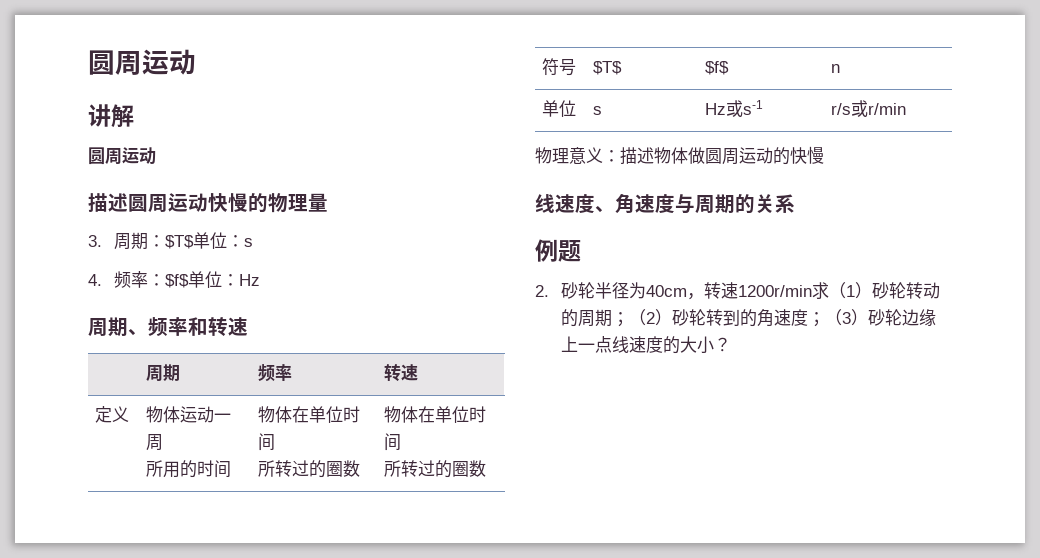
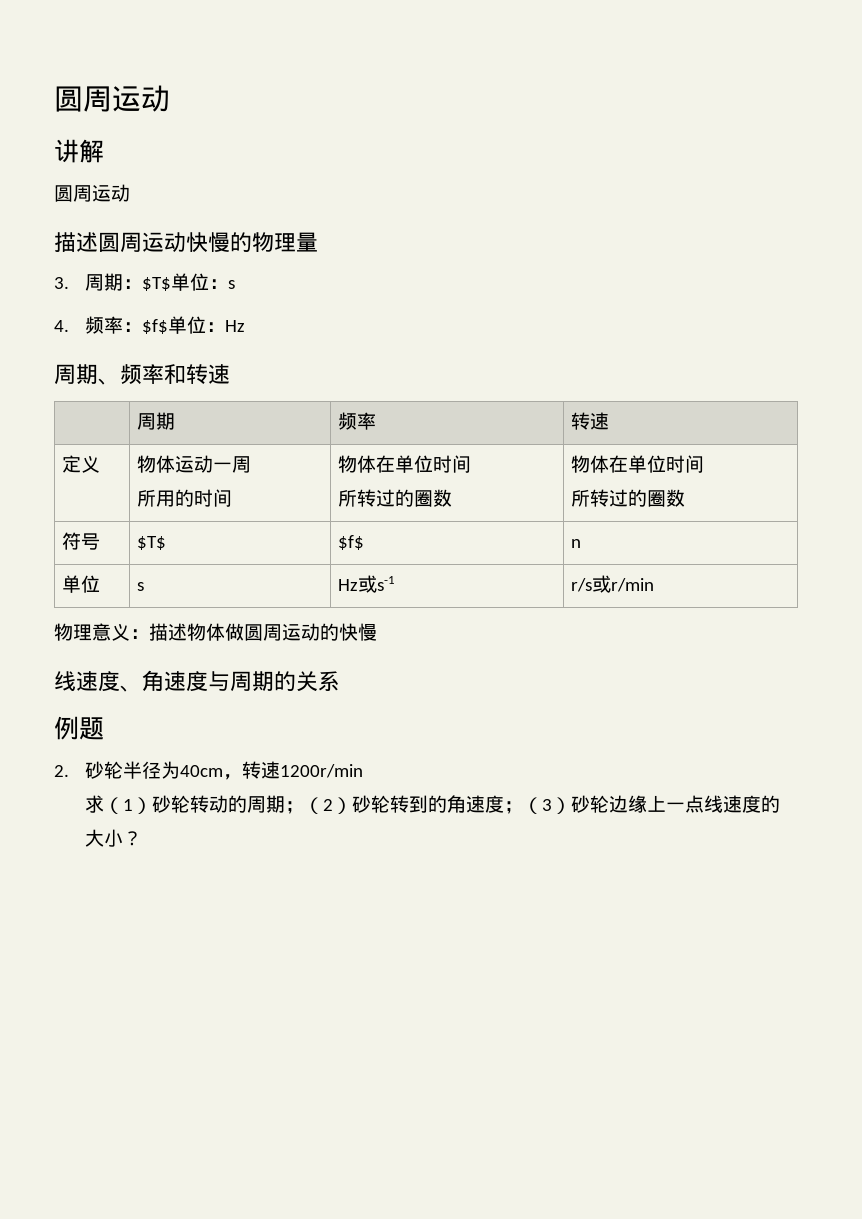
- 2.砂轮半径为40cm，转速1200r/min求（1）砂轮转动的周期；（2）砂轮转到的角速度；（3）砂轮边缘上一点线速度的大小？
+ 2.砂轮半径为40cm，转速1200r/min
+ 求（1）砂轮转动的周期；（2）砂轮转到的角速度；（3）砂轮边缘上一点线速度的大小？

